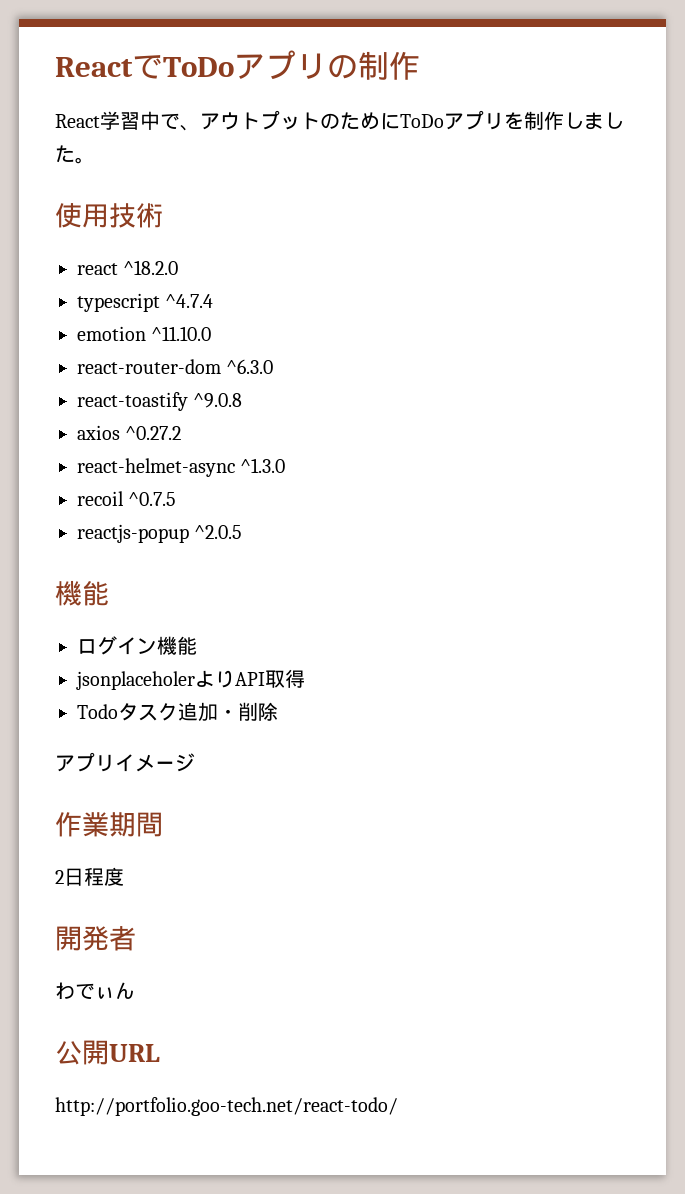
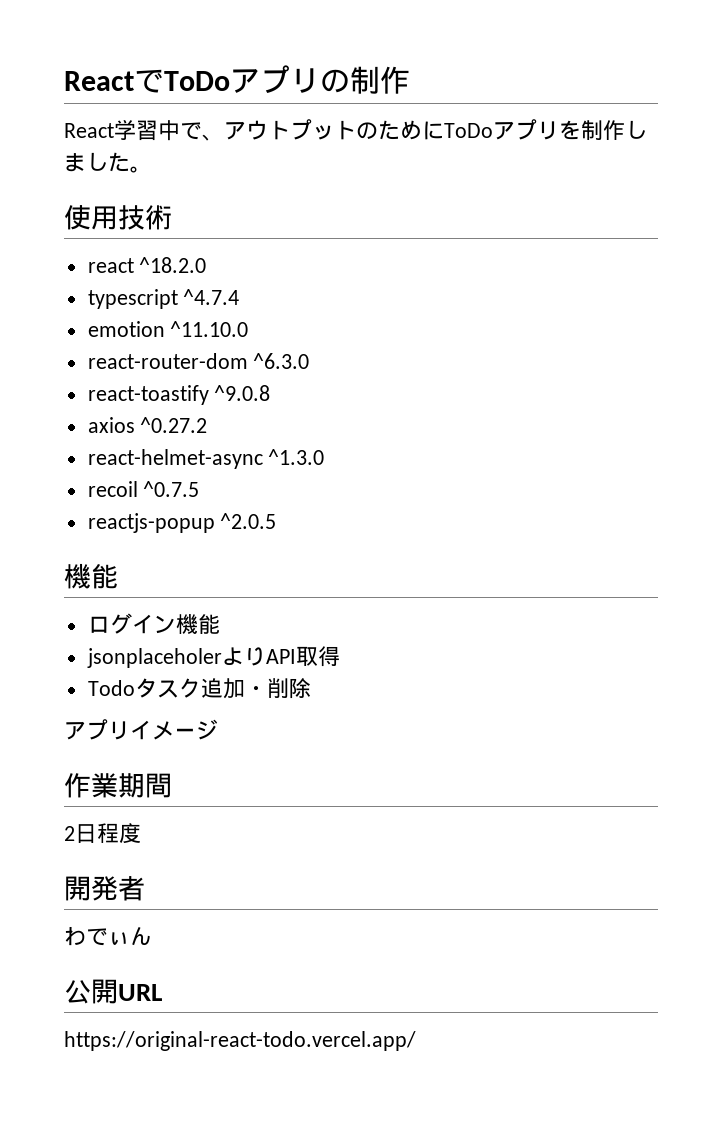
- http://portfolio.goo-tech.net/react-todo/
+ https://original-react-todo.vercel.app/

